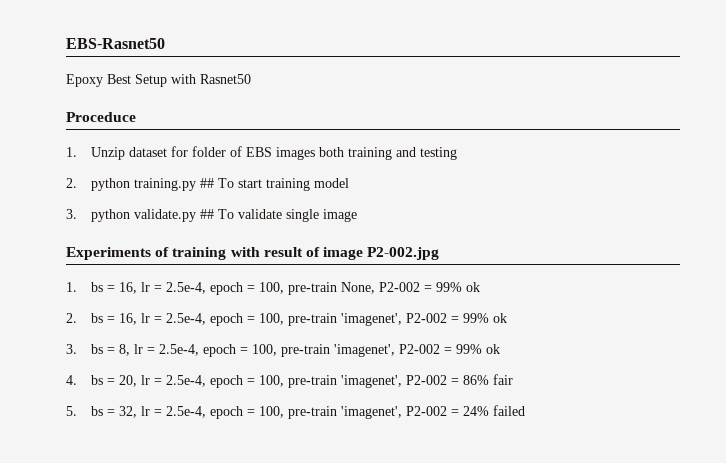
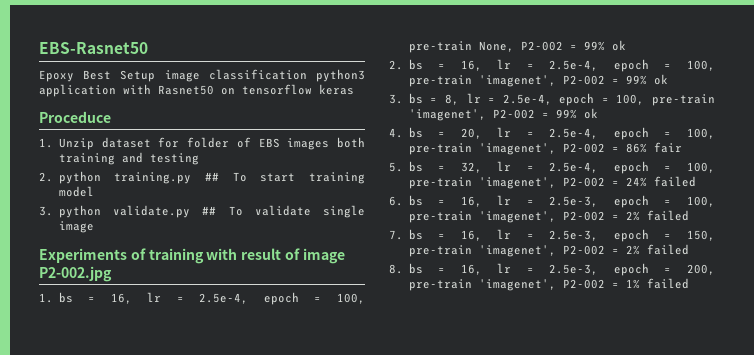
- Epoxy Best Setup with Rasnet50
+ Epoxy Best Setup image classification python3 application with Rasnet50 on tensorflow keras
+ 6. bs = 16, lr = 2.5e-3, epoch = 100, pre-train 'imagenet', P2-002 = 2% failed
+ 7. bs = 16, lr = 2.5e-3, epoch = 150, pre-train 'imagenet', P2-002 = 2% failed
+ 8. bs = 16, lr = 2.5e-3, epoch = 200, pre-train 'imagenet', P2-002 = 1% failed

